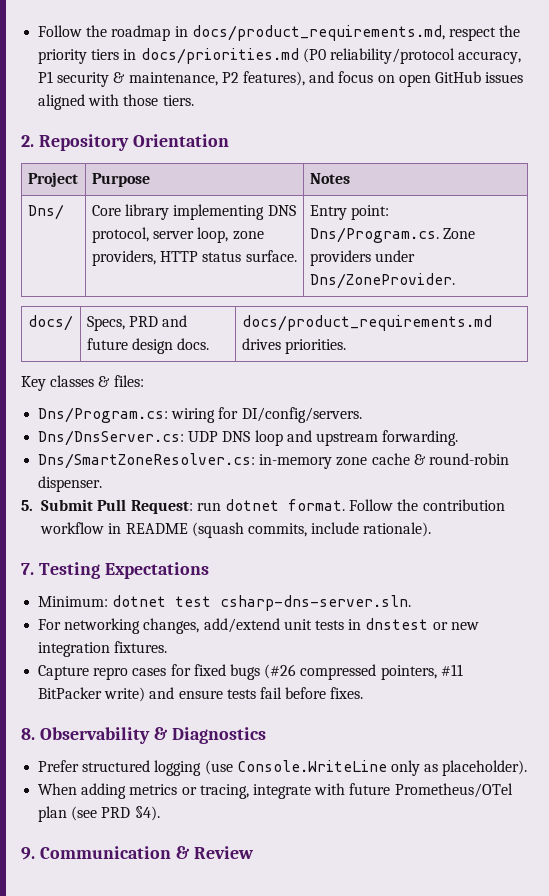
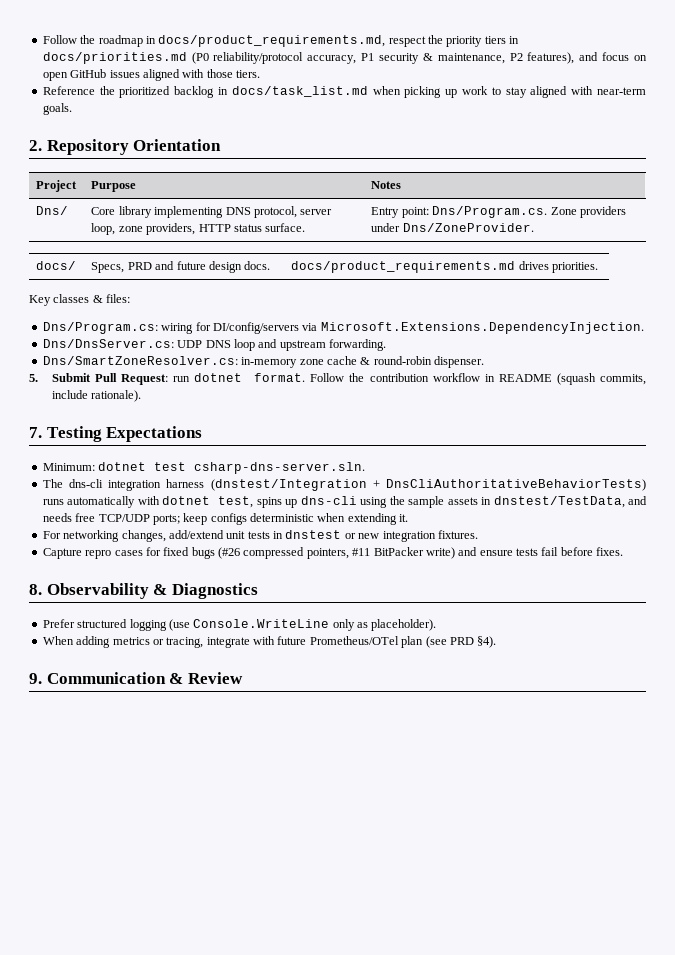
+ Reference the prioritized backlog in docs/task_list.md when picking up work to stay aligned with near-term goals.
- Dns/Program.cs: wiring for DI/config/servers.
+ Dns/Program.cs: wiring for DI/config/servers via Microsoft.Extensions.DependencyInjection.
+ The dns-cli integration harness (dnstest/Integration + DnsCliAuthoritativeBehaviorTests) runs automatically with dotnet test, spins up dns-cli using the sample assets in dnstest/TestData, and needs free TCP/UDP ports; keep configs deterministic when extending it.

